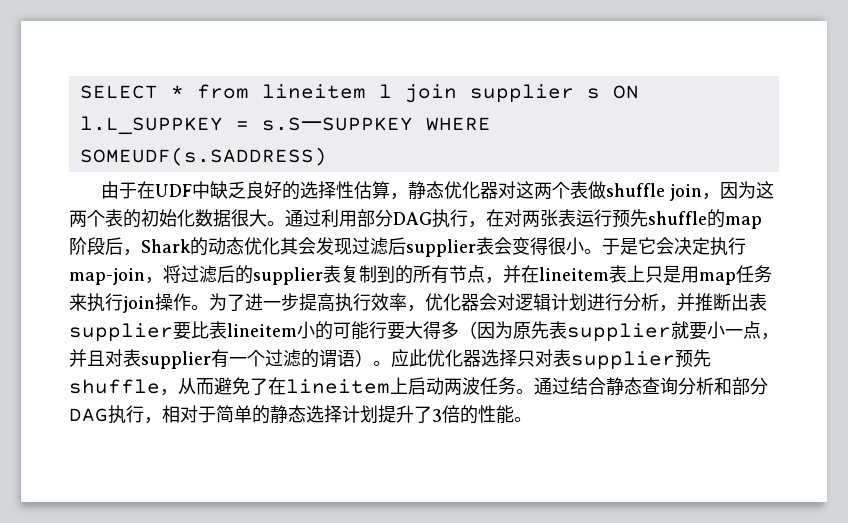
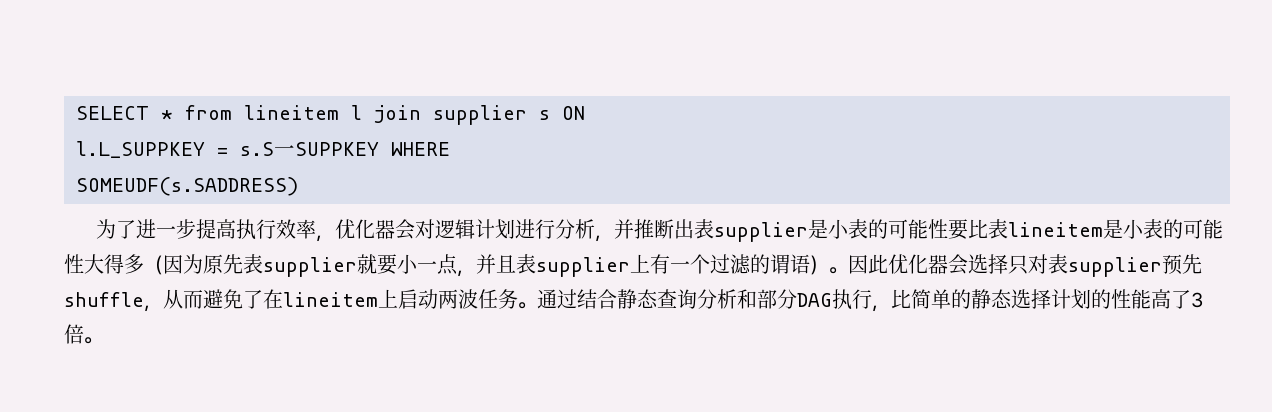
- 由于在UDF中缺乏良好的选择性估算，静态优化器对这两个表做shuffle join，因为这两个表的初始化数据很大。通过利用部分DAG执行，在对两张表运行预先shuffle的map阶段后，Shark的动态优化其会发现过滤后supplier表会变得很小。于是它会决定执行map-join，将过滤后的supplier表复制到的所有节点，并在lineitem表上只是用map任务来执行join操作。为了进一步提高执行效率，优化器会对逻辑计划进行分析，并推断出表supplier要比表lineitem小的可能行要大得多（因为原先表supplier就要小一点，并且对表supplier有一个过滤的谓语）。
+ 为了进一步提高执行效率，优化器会对逻辑计划进行分析，并推断出表supplier是小表的可能性要比表lineitem是小表的可能性大得多（因为原先表supplier就要小一点，并且表supplier上有一个过滤的谓语）。
- 应此优化器选择只对表supplier预先shuffle，从而避免了在lineitem上启动两波任务。
+ 因此优化器会选择只对表supplier预先shuffle，从而避免了在lineitem上启动两波任务。
- 通过结合静态查询分析和部分DAG执行，相对于简单的静态选择计划提升了3倍的性能。
+ 通过结合静态查询分析和部分DAG执行，比简单的静态选择计划的性能高了3倍。

